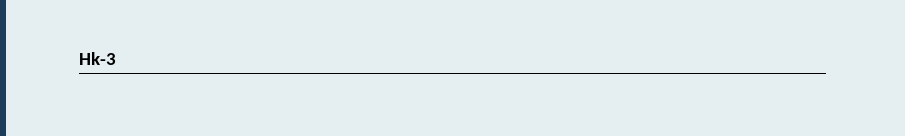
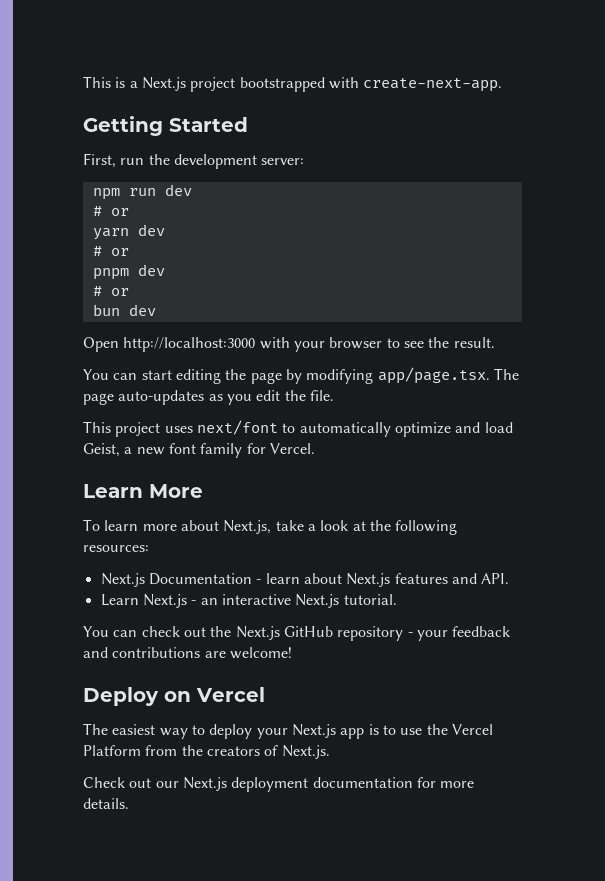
- Hk-3
+ This is a Next.js project bootstrapped with create-next-app.
+ Getting Started
+ First, run the development server:
+ npm run dev
+ # or
+ yarn dev
+ # or
+ pnpm dev
+ # or
+ bun dev
+ Open http://localhost:3000 with your browser to see the result.
+ You can start editing the page by modifying app/page.tsx. The page auto-updates as you edit the file.
+ This project uses next/font to automatically optimize and load Geist, a new font family for Vercel.
+ Learn More
+ To learn more about Next.js, take a look at the following resources:
+ Next.js Documentation - learn about Next.js features and API.
+ Learn Next.js - an interactive Next.js tutorial.
+ You can check out the Next.js GitHub repository - your feedback and contributions are welcome!
+ Deploy on Vercel
+ The easiest way to deploy your Next.js app is to use the Vercel Platform from the creators of Next.js.
+ Check out our Next.js deployment documentation for more details.

